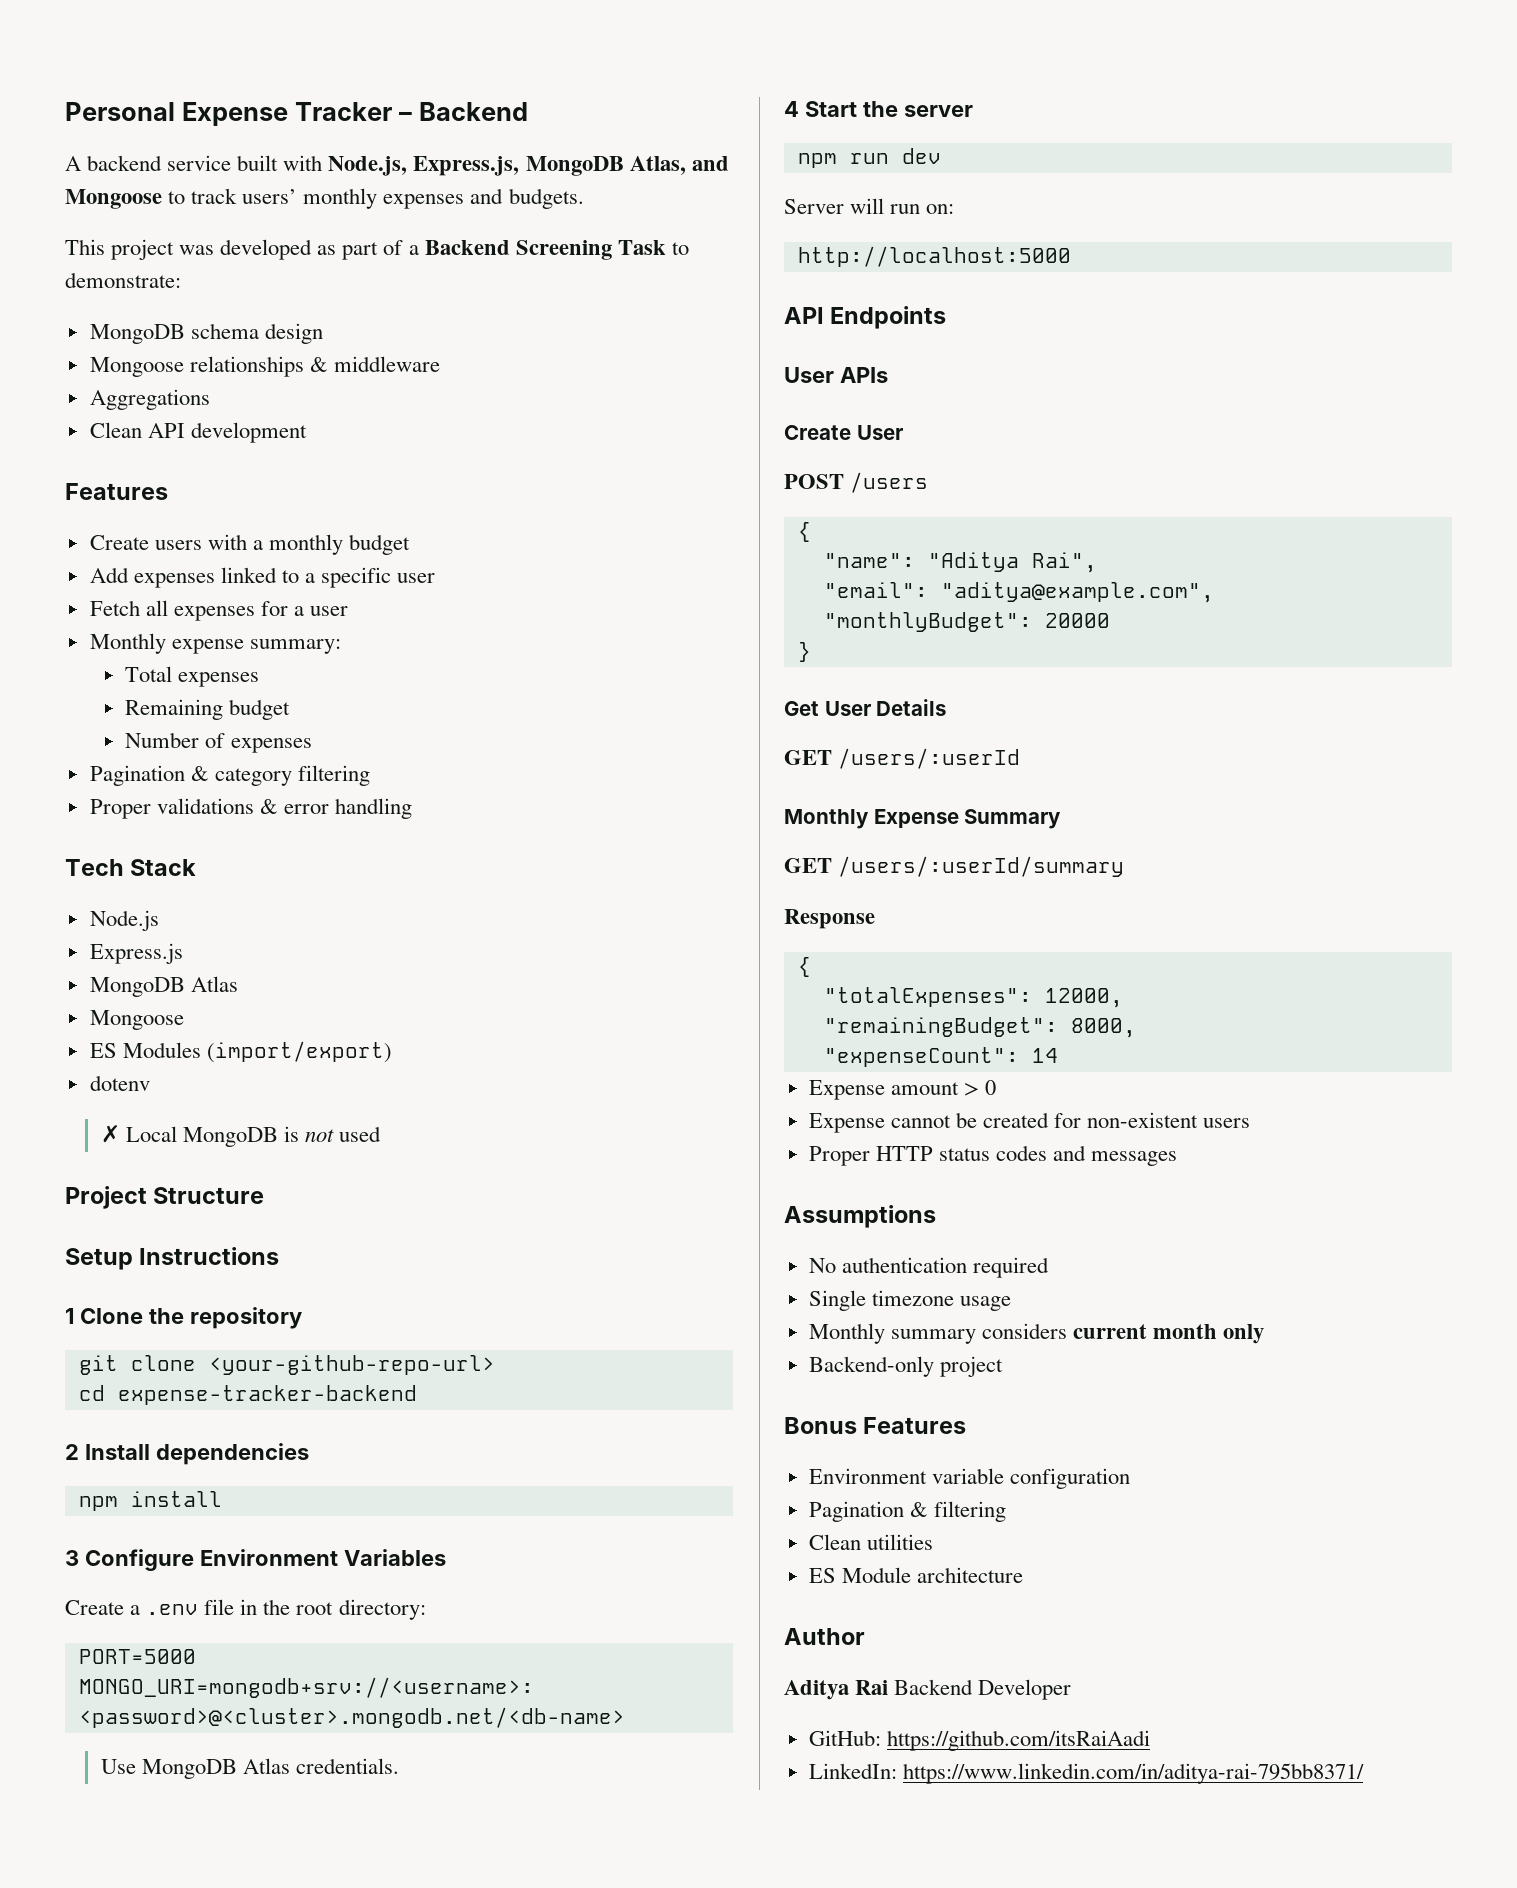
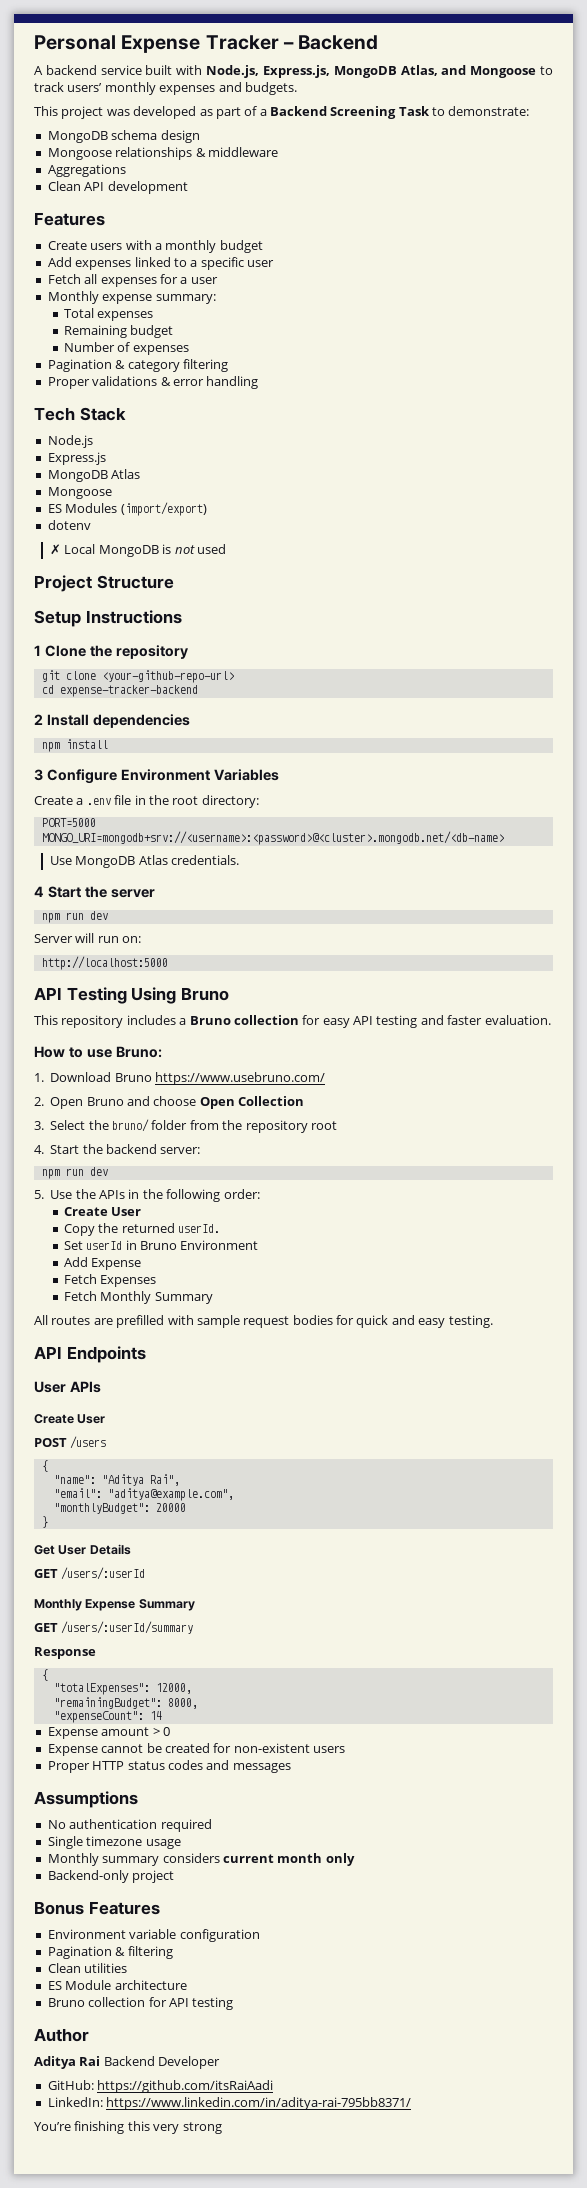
+ API Testing Using Bruno
+ This repository includes a Bruno collection for easy API testing and faster evaluation.
+ How to use Bruno:
+ 1. Download Bruno https://www.usebruno.com/
+ 2. Open Bruno and choose Open Collection
+ 3. Select the bruno/ folder from the repository root
+ 4. Start the backend server:
+ npm run dev
+ 5. Use the APIs in the following order:
+ Create User
+ Copy the returned userId.
+ Set userId in Bruno Environment
+ Add Expense
+ Fetch Expenses
+ Fetch Monthly Summary
+ All routes are prefilled with sample request bodies for quick and easy testing.
+ Bruno collection for API testing
+ You’re finishing this very strong

